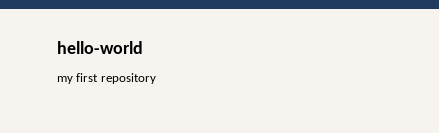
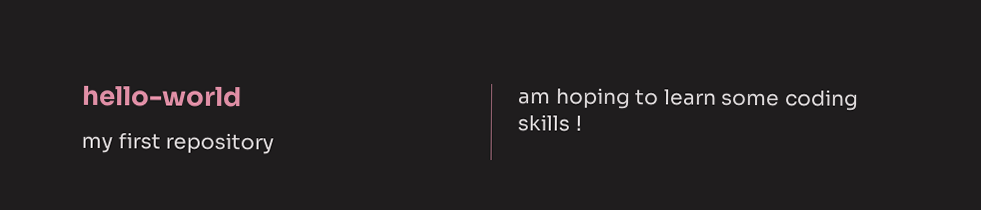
+ am hoping to learn some coding skills !

